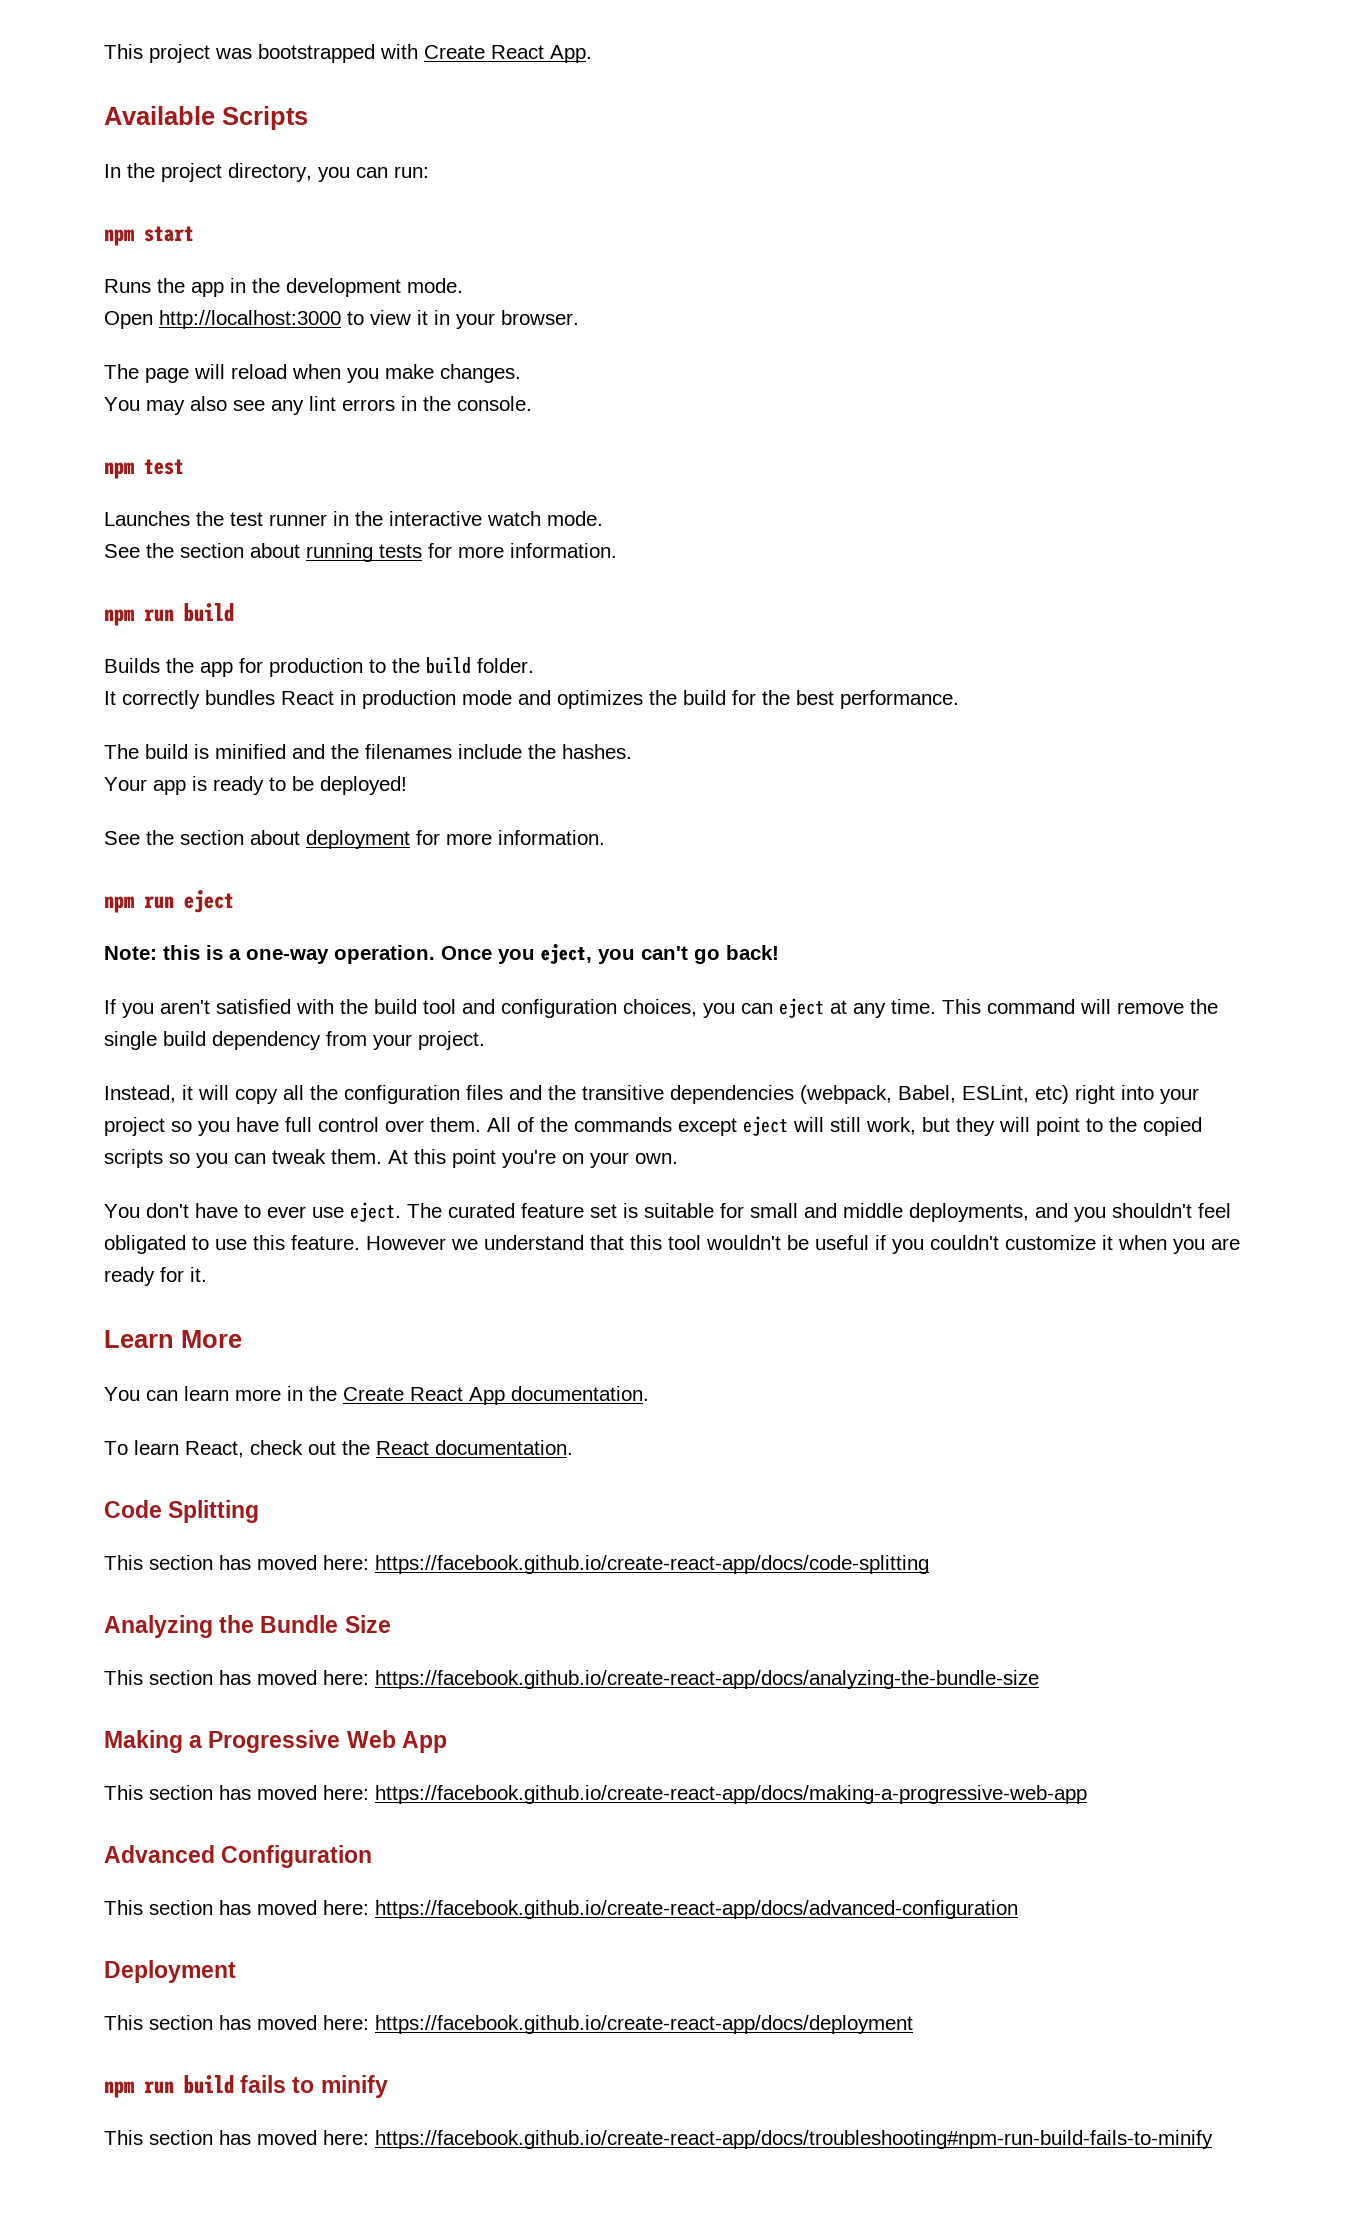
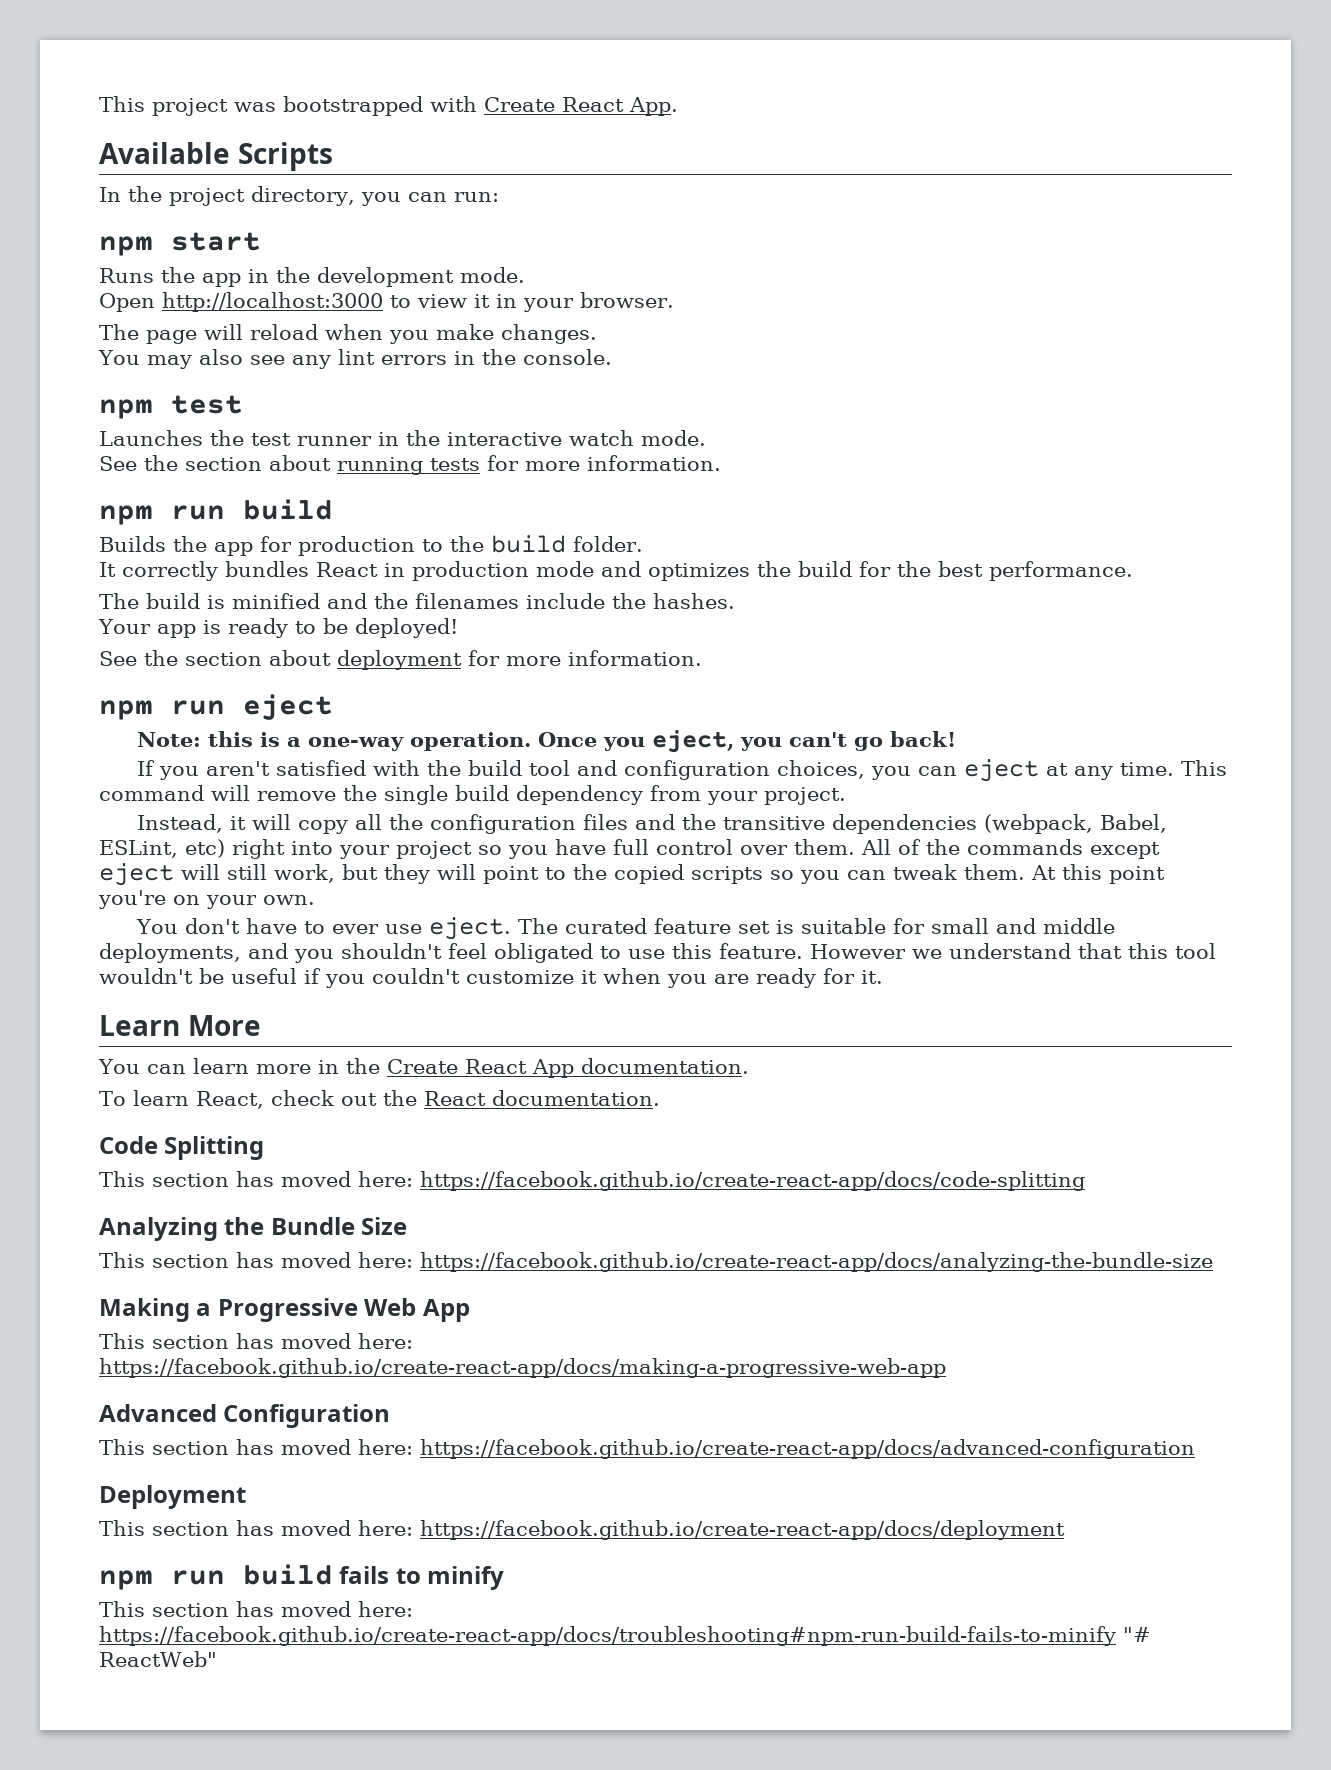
- This section has moved here: https://facebook.github.io/create-react-app/docs/troubleshooting#npm-run-build-fails-to-minify
+ This section has moved here: https://facebook.github.io/create-react-app/docs/troubleshooting#npm-run-build-fails-to-minify "# ReactWeb"

